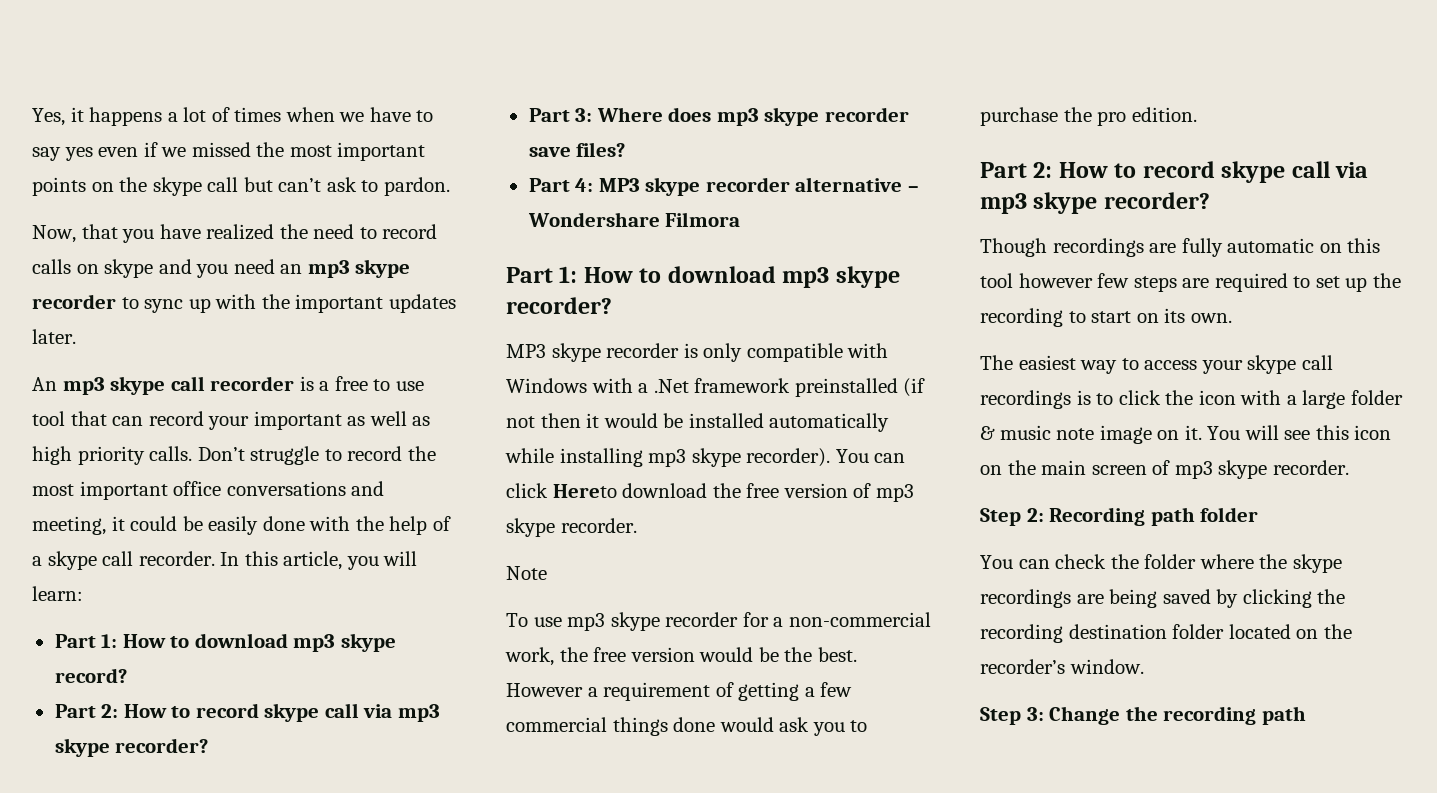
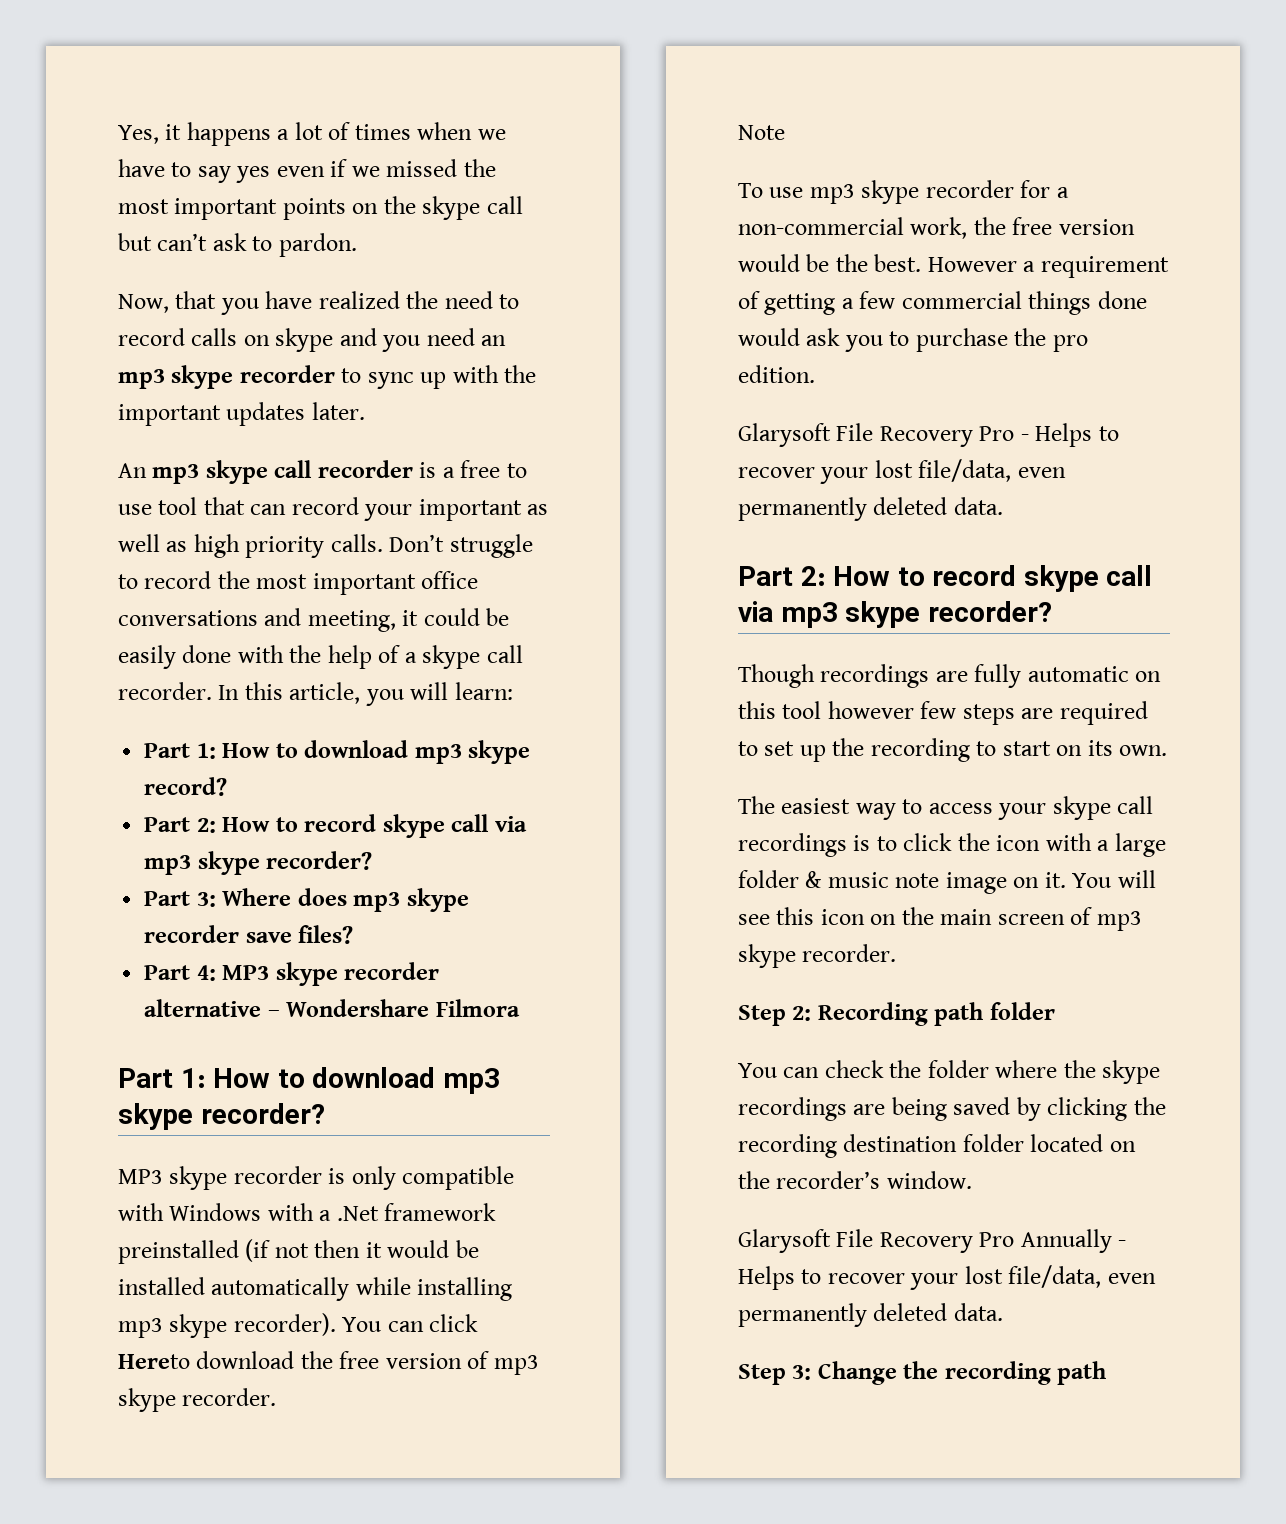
+ Glarysoft File Recovery Pro - Helps to recover your lost file/data, even permanently deleted data.
+ Glarysoft File Recovery Pro Annually - Helps to recover your lost file/data, even permanently deleted data.

